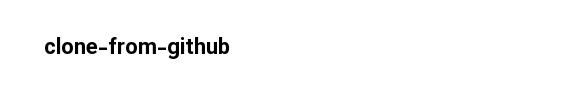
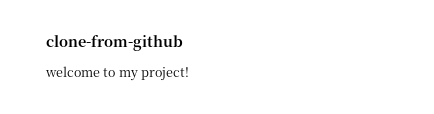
+ welcome to my project!

